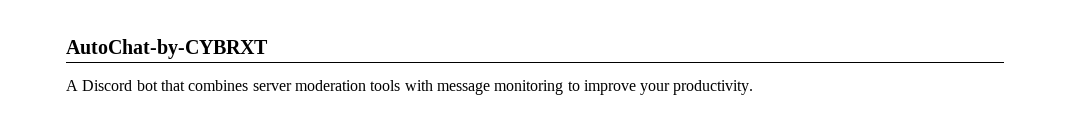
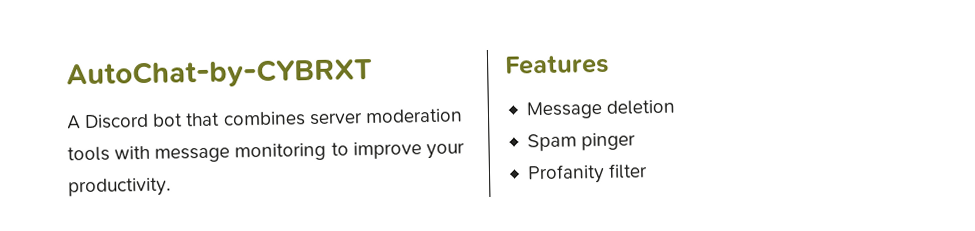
+ Features
+ Message deletion
+ Spam pinger
+ Profanity filter

